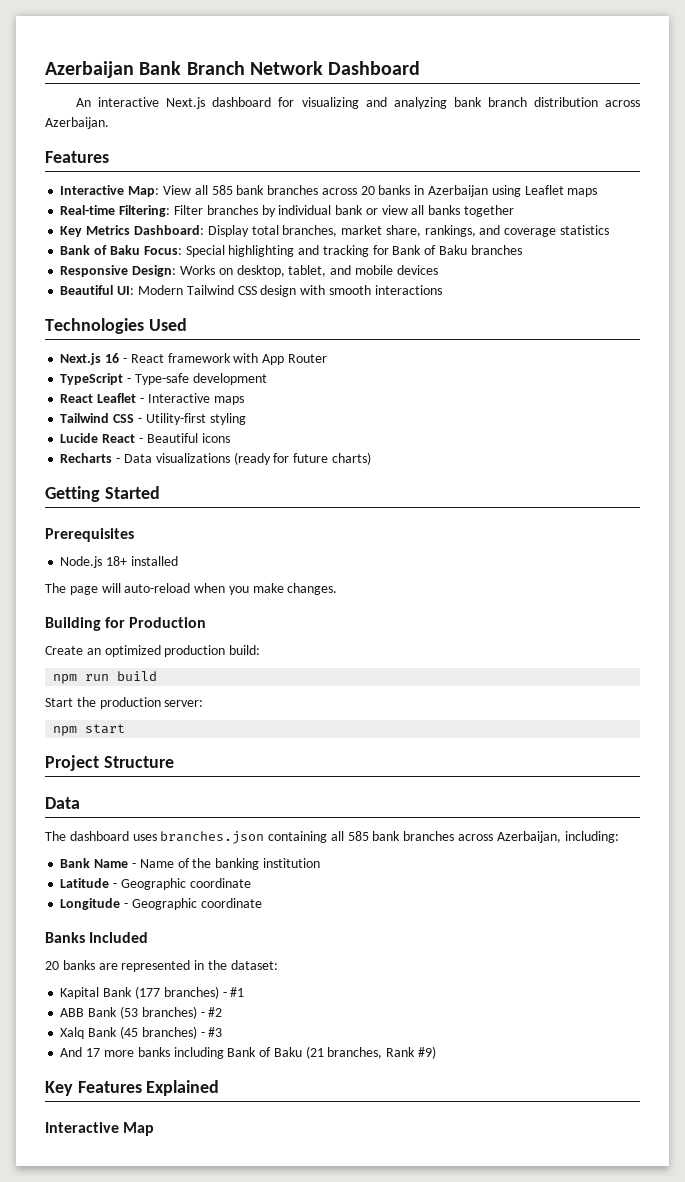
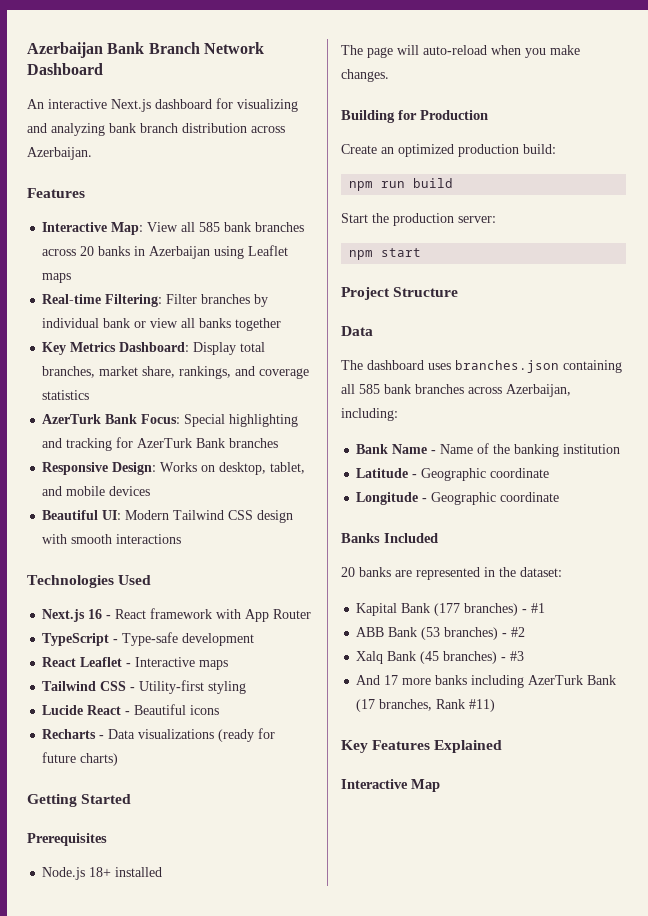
- Bank of Baku Focus: Special highlighting and tracking for Bank of Baku branches
+ AzerTurk Bank Focus: Special highlighting and tracking for AzerTurk Bank branches
- And 17 more banks including Bank of Baku (21 branches, Rank #9)
+ And 17 more banks including AzerTurk Bank (17 branches, Rank #11)

